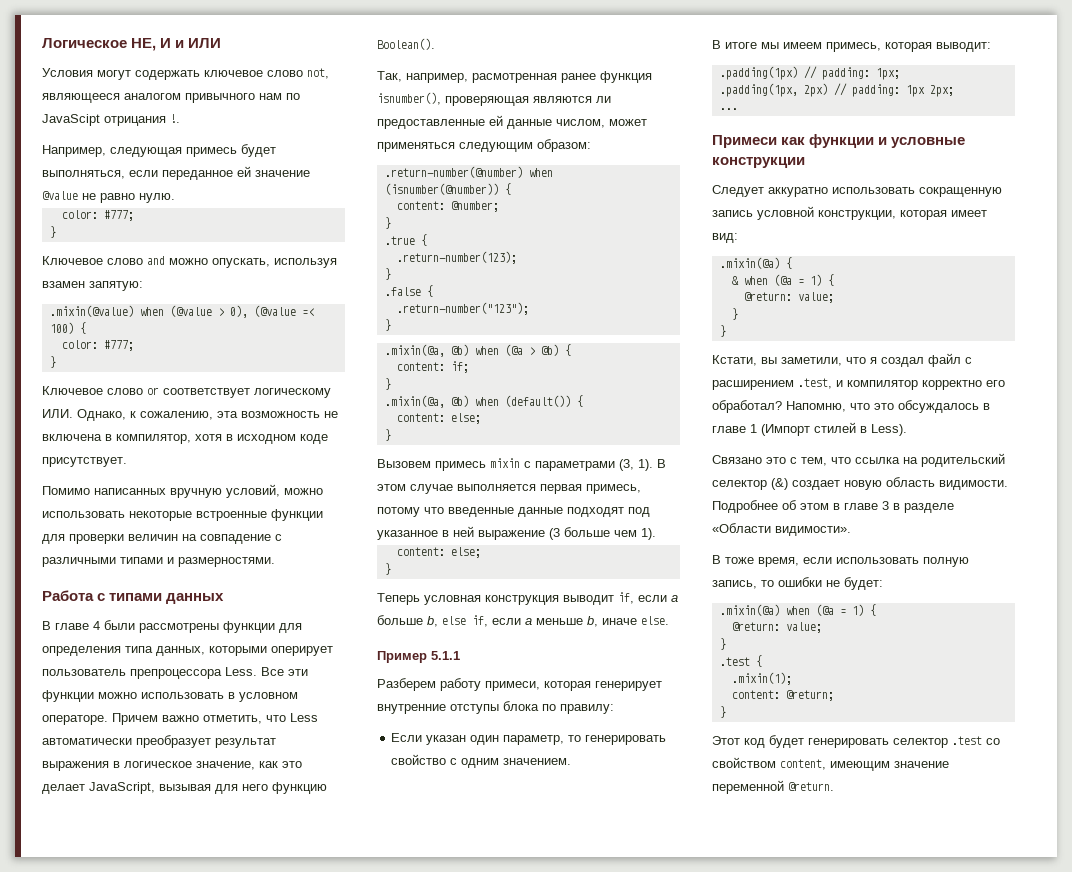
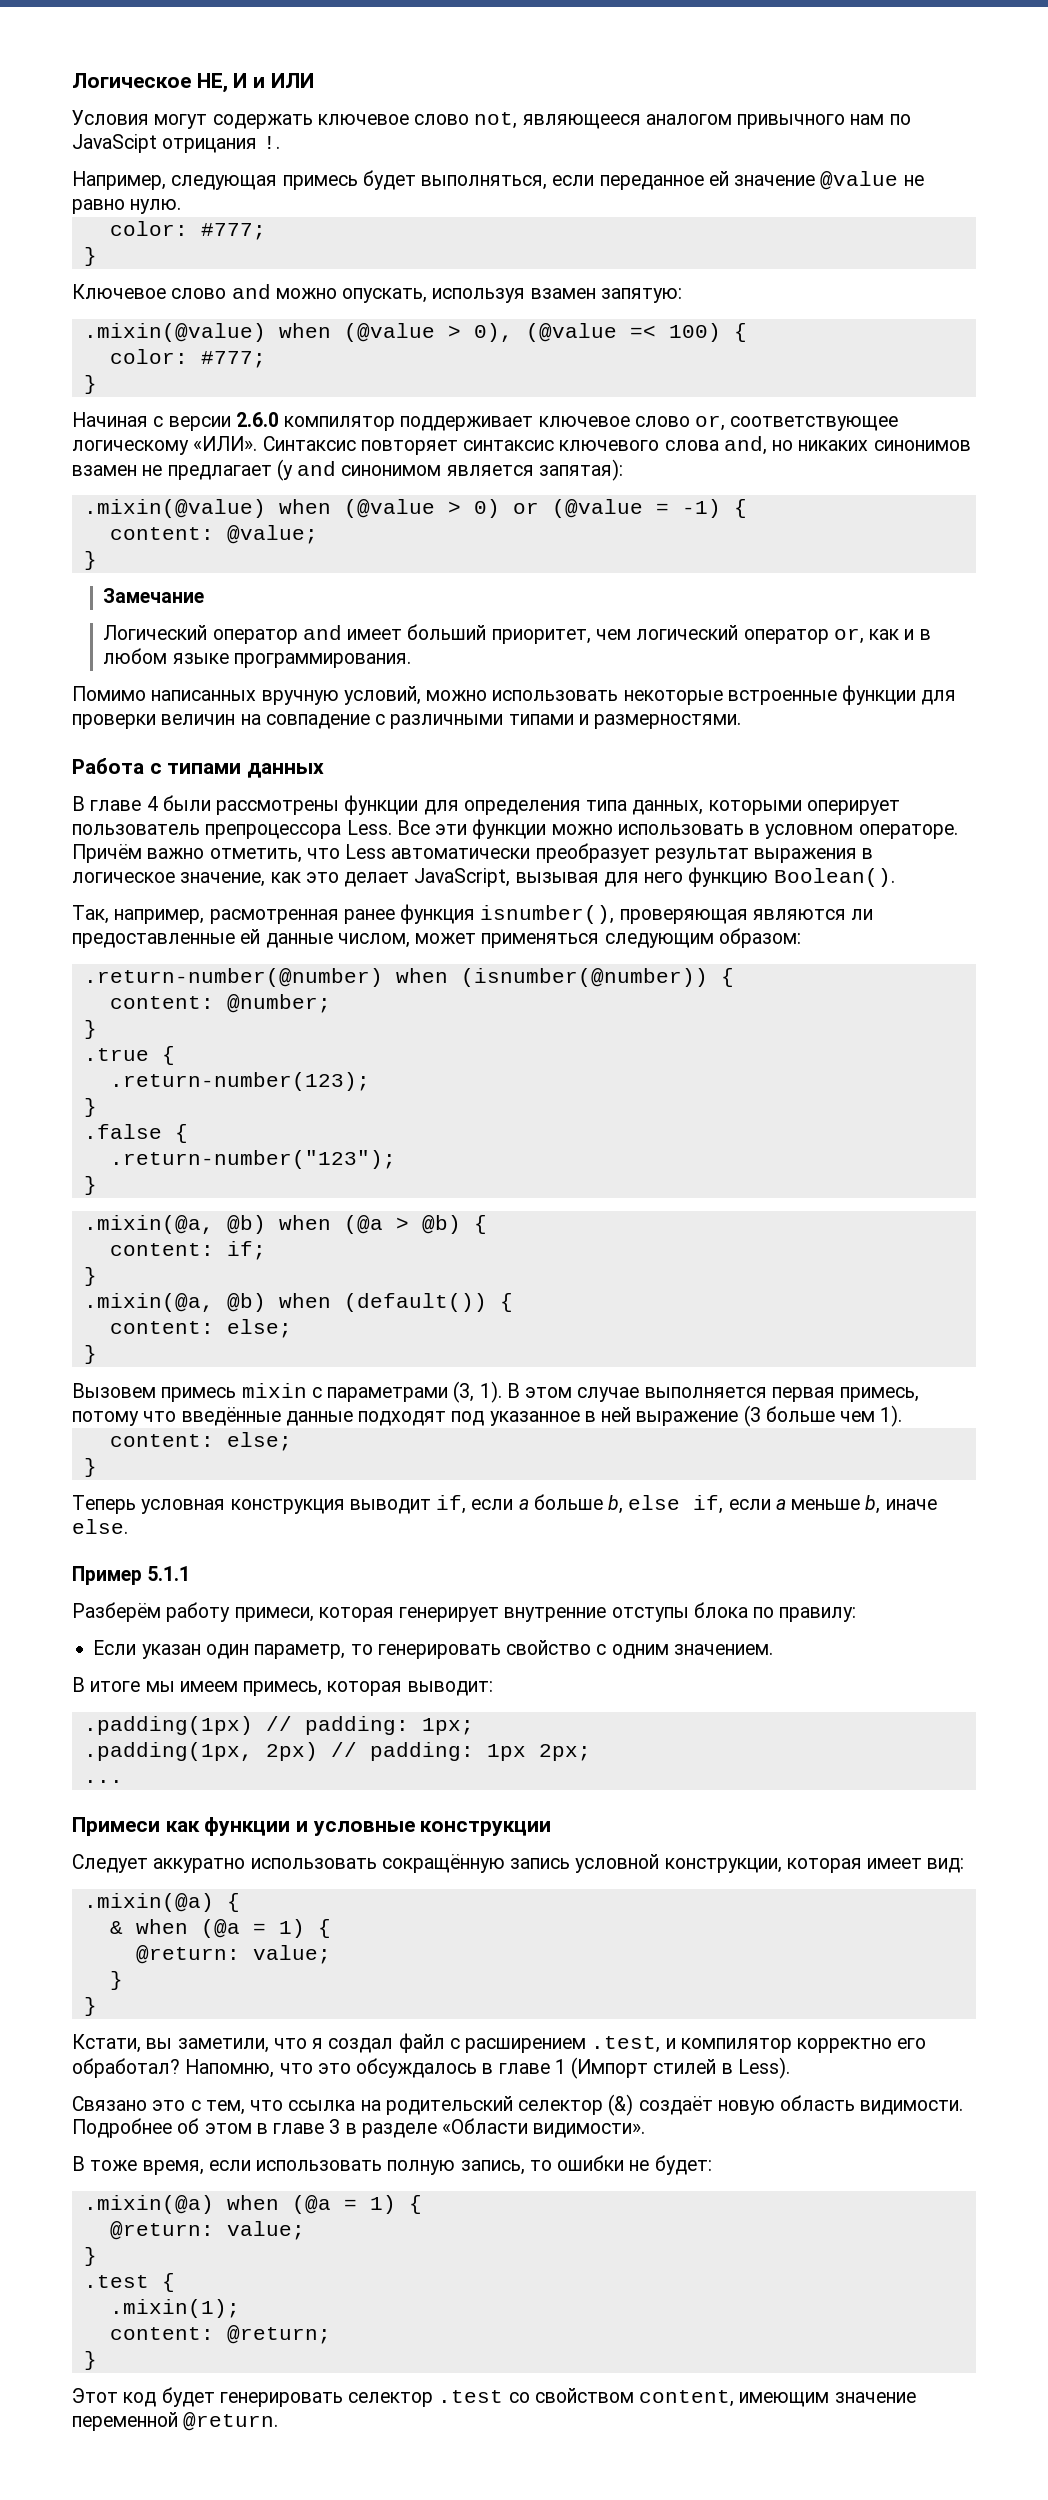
- Ключевое слово or соответствует логическому ИЛИ. Однако, к сожалению, эта возможность не включена в компилятор, хотя в исходном коде присутствует.
+ Начиная с версии 2.6.0 компилятор поддерживает ключевое слово or, соответствующее логическому «ИЛИ». Синтаксис повторяет синтаксис ключевого слова and, но никаких синонимов взамен не предлагает (у and синонимом является запятая):
+ .mixin(@value) when (@value > 0) or (@value = -1) {
+ content: @value;
+ }
+ Замечание
+ Логический оператор and имеет больший приоритет, чем логический оператор or, как и в любом языке программирования.
- Причем важно отметить, что Less автоматически преобразует результат выражения в логическое значение, как это делает JavaScript, вызывая для него функцию Boolean().
+ Причём важно отметить, что Less автоматически преобразует результат выражения в логическое значение, как это делает JavaScript, вызывая для него функцию Boolean().
- В этом случае выполняется первая примесь, потому что введенные данные подходят под указанное в ней выражение (3 больше чем 1).
+ В этом случае выполняется первая примесь, потому что введённые данные подходят под указанное в ней выражение (3 больше чем 1).
- Разберем работу примеси, которая генерирует внутренние отступы блока по правилу:
+ Разберём работу примеси, которая генерирует внутренние отступы блока по правилу:
- Следует аккуратно использовать сокращенную запись условной конструкции, которая имеет вид:
+ Следует аккуратно использовать сокращённую запись условной конструкции, которая имеет вид:
- Связано это с тем, что ссылка на родительский селектор (&) создает новую область видимости.
+ Связано это с тем, что ссылка на родительский селектор (&) создаёт новую область видимости.

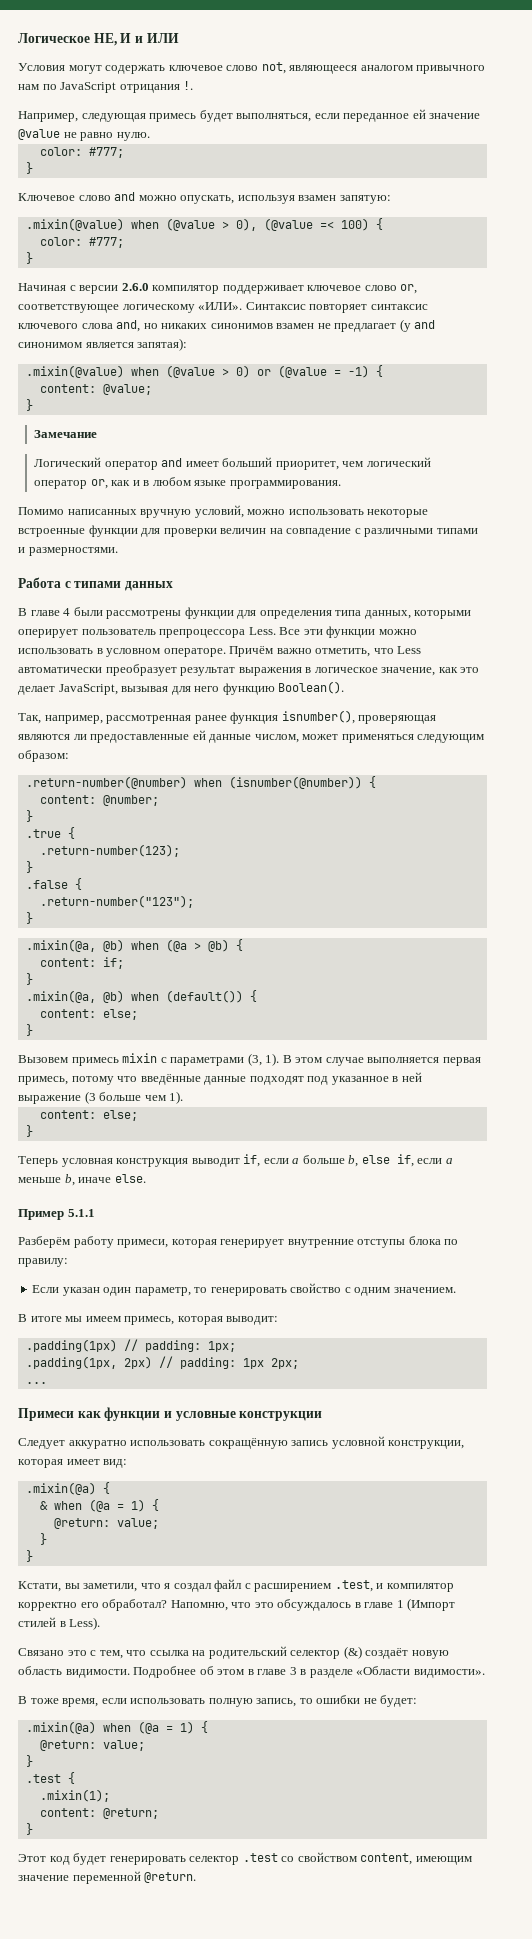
- Условия могут содержать ключевое слово not, являющееся аналогом привычного нам по JavaScipt отрицания !.
+ Условия могут содержать ключевое слово not, являющееся аналогом привычного нам по JavaScript отрицания !.
- Так, например, расмотренная ранее функция isnumber(), проверяющая являются ли предоставленные ей данные числом, может применяться следующим образом:
+ Так, например, рассмотренная ранее функция isnumber(), проверяющая являются ли предоставленные ей данные числом, может применяться следующим образом:

